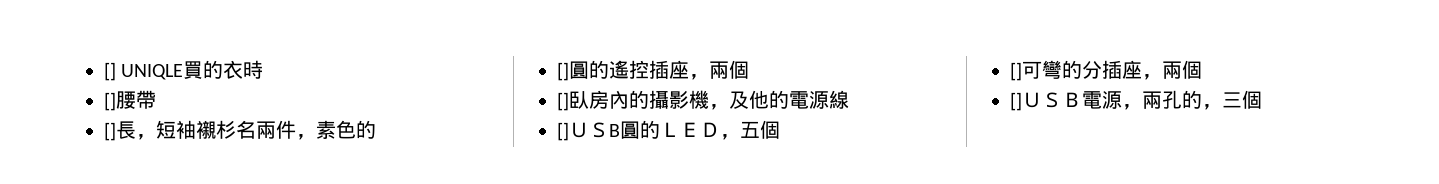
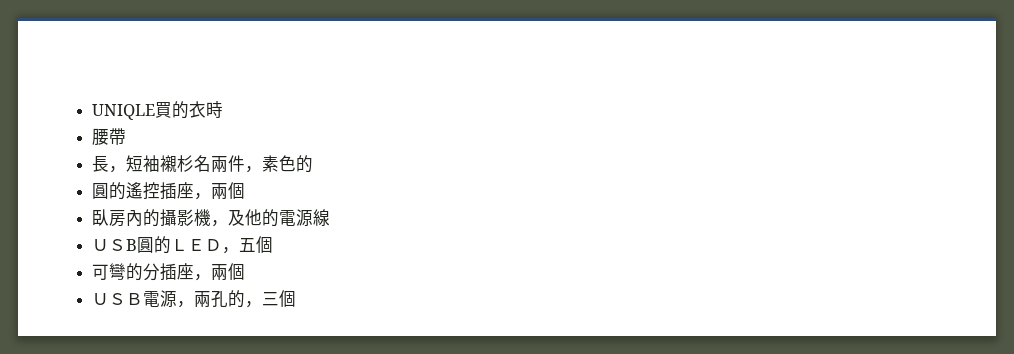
- [] UNIQLE買的衣時
+ UNIQLE買的衣時
- []腰帶
+ 腰帶
- []長，短袖襯杉名兩件，素色的
+ 長，短袖襯杉名兩件，素色的
- []圓的遙控插座，兩個
+ 圓的遙控插座，兩個
- []臥房內的攝影機，及他的電源線
+ 臥房內的攝影機，及他的電源線
- []ＵＳB圓的ＬＥＤ，五個
+ ＵＳB圓的ＬＥＤ，五個
- []可彎的分插座，兩個
+ 可彎的分插座，兩個
- []ＵＳＢ電源，兩孔的，三個
+ ＵＳＢ電源，兩孔的，三個

